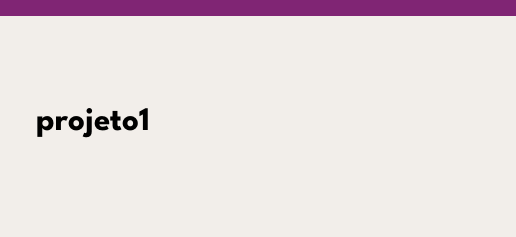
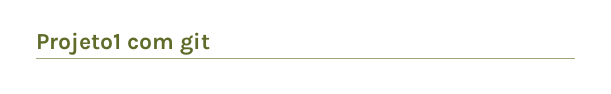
- projeto1
+ Projeto1 com git

